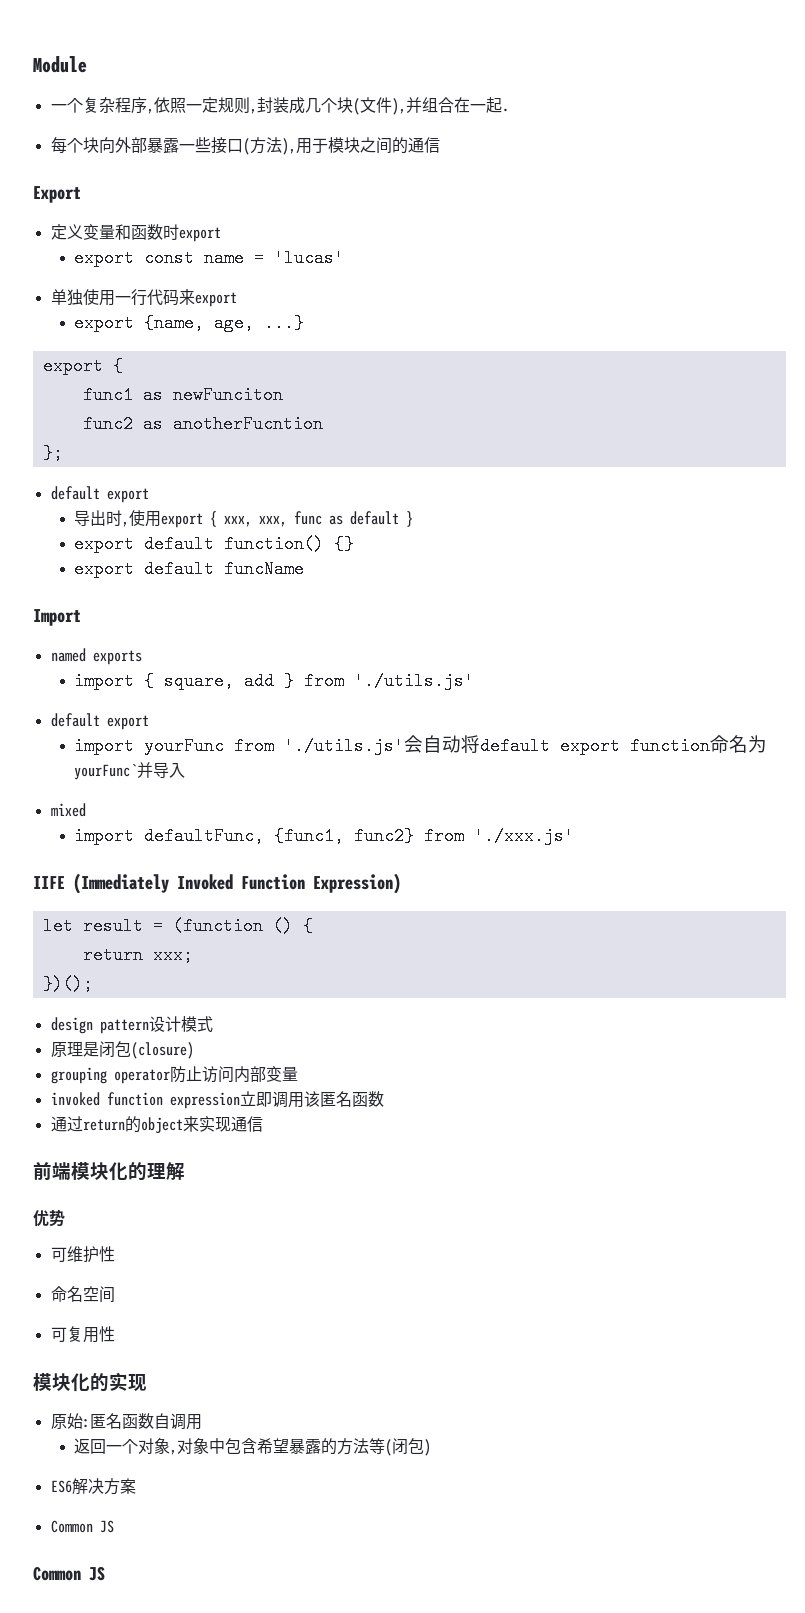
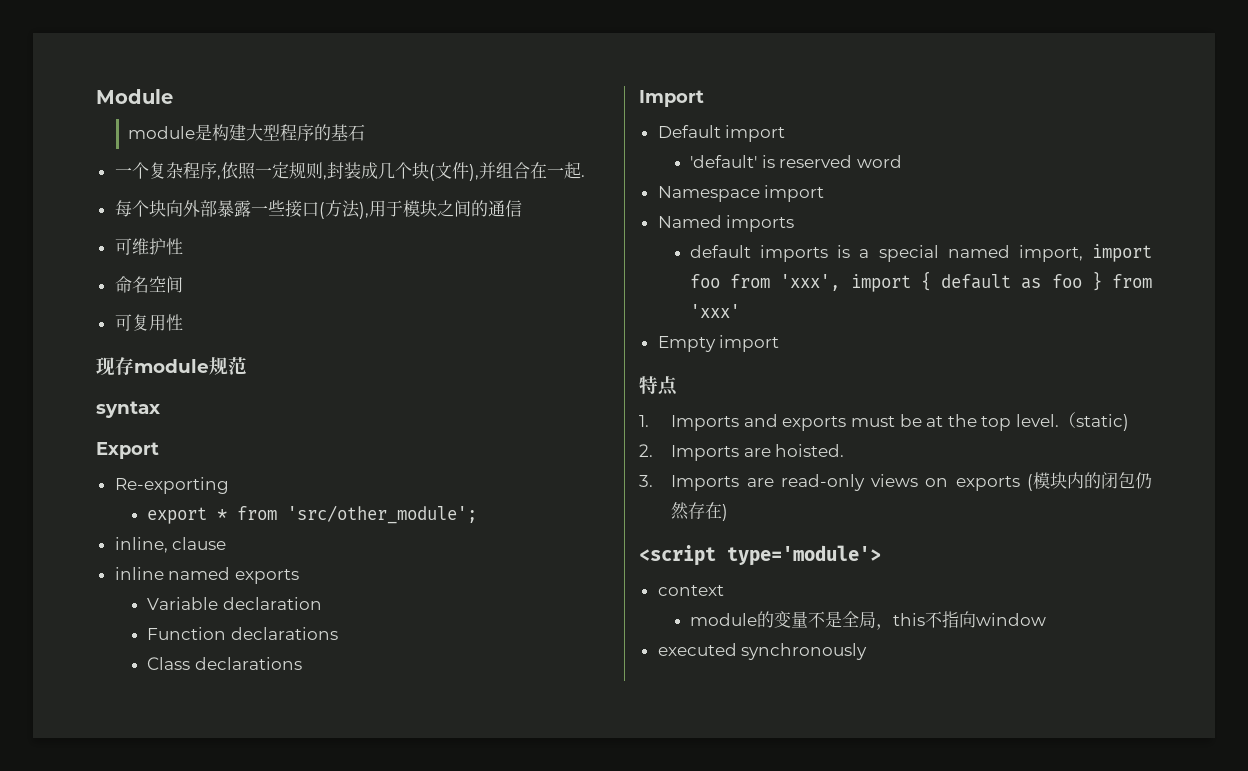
+ module是构建大型程序的基石
- Export
- 定义变量和函数时export
- export const name = 'lucas'
- 单独使用一行代码来export
- export {name, age, ...}
- export {
- func1 as newFunciton
- func2 as anotherFucntion
- };
- default export
- 导出时,使用export { xxx, xxx, func as default }
- export default function() {}
- export default funcName
- Import
- named exports
- import { square, add } from './utils.js'
- default export
- import yourFunc from './utils.js'会自动将default export function命名为yourFunc`并导入
- mixed
- import defaultFunc, {func1, func2} from './xxx.js'
- IIFE (Immediately Invoked Function Expression)
- let result = (function () {
- return xxx;
- })();
- design pattern设计模式
- 原理是闭包(closure)
- grouping operator防止访问内部变量
- invoked function expression立即调用该匿名函数
- 通过return的object来实现通信
- 前端模块化的理解
- 优势
- 模块化的实现
- 原始:匿名函数自调用
- 返回一个对象,对象中包含希望暴露的方法等(闭包)
- ES6解决方案
- Common JS
- Common JS
+ 现存module规范
+ syntax
+ Export
+ Re-exporting
+ export * from 'src/other_module';
+ inline, clause
+ inline named exports
+ Variable declaration
+ Function declarations
+ Class declarations
+ Import
+ Default import
+ 'default' is reserved word
+ Namespace import
+ Named imports
+ default imports is a special named import, import foo from 'xxx', import { default as foo } from 'xxx'
+ Empty import
+ 特点
+ 1. Imports and exports must be at the top level.（static)
+ 2. Imports are hoisted.
+ 3. Imports are read-only views on exports (模块内的闭包仍然存在)
+ <script type='module'>
+ context
+ module的变量不是全局，this不指向window
+ executed synchronously

